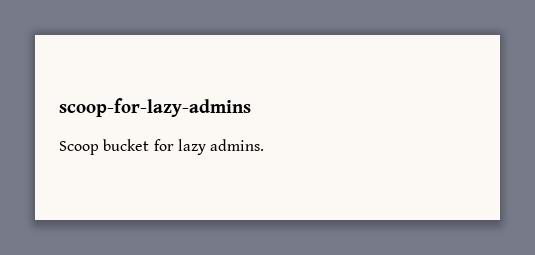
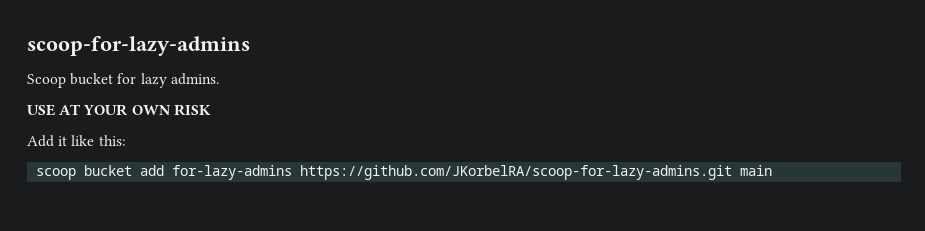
+ USE AT YOUR OWN RISK
+ Add it like this:
+ scoop bucket add for-lazy-admins https://github.com/JKorbelRA/scoop-for-lazy-admins.git main

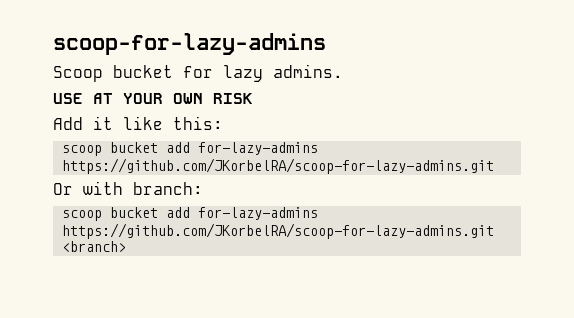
  Add it like this:
- scoop bucket add for-lazy-admins https://github.com/JKorbelRA/scoop-for-lazy-admins.git main
+ scoop bucket add for-lazy-admins https://github.com/JKorbelRA/scoop-for-lazy-admins.git
+ Or with branch:
+ scoop bucket add for-lazy-admins https://github.com/JKorbelRA/scoop-for-lazy-admins.git <branch>

